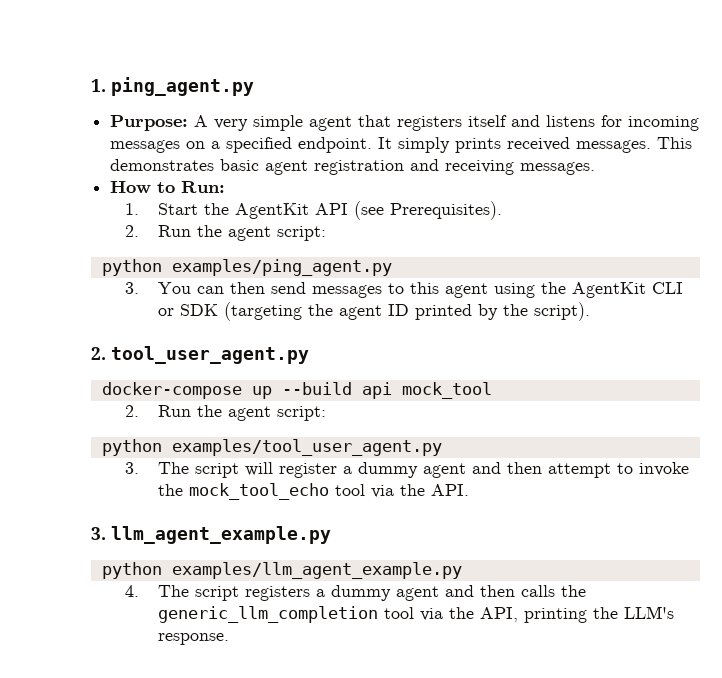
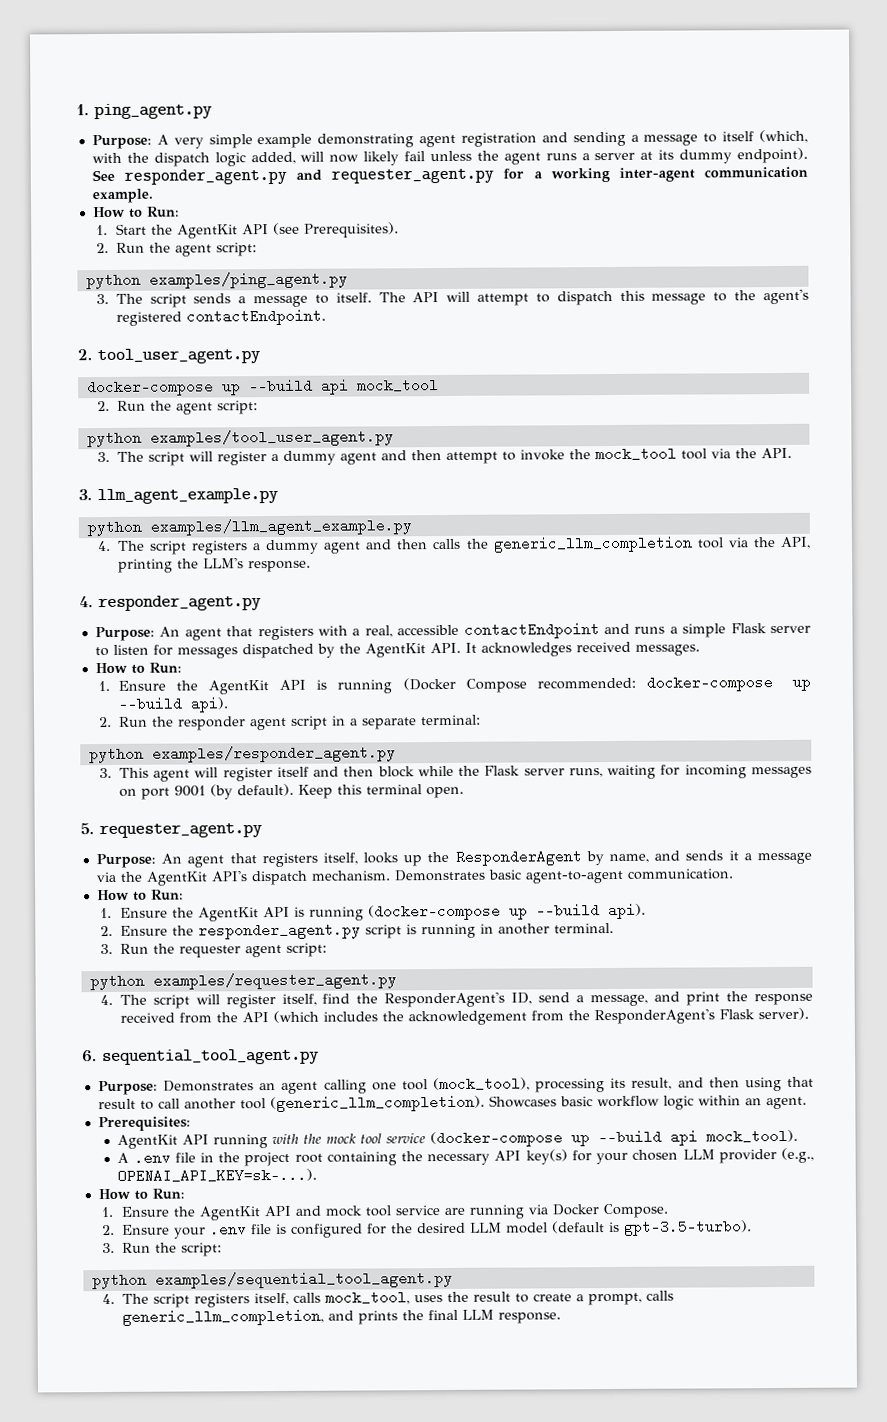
- Purpose: A very simple agent that registers itself and listens for incoming messages on a specified endpoint. It simply prints received messages. This demonstrates basic agent registration and receiving messages.
+ Purpose: A very simple example demonstrating agent registration and sending a message to itself (which, with the dispatch logic added, will now likely fail unless the agent runs a server at its dummy endpoint). See responder_agent.py and requester_agent.py for a working inter-agent communication example.
- 3. You can then send messages to this agent using the AgentKit CLI or SDK (targeting the agent ID printed by the script).
+ 3. The script sends a message to itself. The API will attempt to dispatch this message to the agent's registered contactEndpoint.
- 3. The script will register a dummy agent and then attempt to invoke the mock_tool_echo tool via the API.
+ 3. The script will register a dummy agent and then attempt to invoke the mock_tool tool via the API.
+ 4. responder_agent.py
+ Purpose: An agent that registers with a real, accessible contactEndpoint and runs a simple Flask server to listen for messages dispatched by the AgentKit API. It acknowledges received messages.
+ How to Run:
+ 1. Ensure the AgentKit API is running (Docker Compose recommended: docker-compose up --build api).
+ 2. Run the responder agent script in a separate terminal:
+ python examples/responder_agent.py
+ 3. This agent will register itself and then block while the Flask server runs, waiting for incoming messages on port 9001 (by default). Keep this terminal open.
+ 5. requester_agent.py
+ Purpose: An agent that registers itself, looks up the ResponderAgent by name, and sends it a message via the AgentKit API's dispatch mechanism. Demonstrates basic agent-to-agent communication.
+ How to Run:
+ 1. Ensure the AgentKit API is running (docker-compose up --build api).
+ 2. Ensure the responder_agent.py script is running in another terminal.
+ 3. Run the requester agent script:
+ python examples/requester_agent.py
+ 4. The script will register itself, find the ResponderAgent's ID, send a message, and print the response received from the API (which includes the acknowledgement from the ResponderAgent's Flask server).
+ 6. sequential_tool_agent.py
+ Purpose: Demonstrates an agent calling one tool (mock_tool), processing its result, and then using that result to call another tool (generic_llm_completion). Showcases basic workflow logic within an agent.
+ Prerequisites:
+ AgentKit API running with the mock tool service (docker-compose up --build api mock_tool).
+ A .env file in the project root containing the necessary API key(s) for your chosen LLM provider (e.g., OPENAI_API_KEY=sk-...).
+ How to Run:
+ 1. Ensure the AgentKit API and mock tool service are running via Docker Compose.
+ 2. Ensure your .env file is configured for the desired LLM model (default is gpt-3.5-turbo).
+ 3. Run the script:
+ python examples/sequential_tool_agent.py
+ 4. The script registers itself, calls mock_tool, uses the result to create a prompt, calls generic_llm_completion, and prints the final LLM response.

